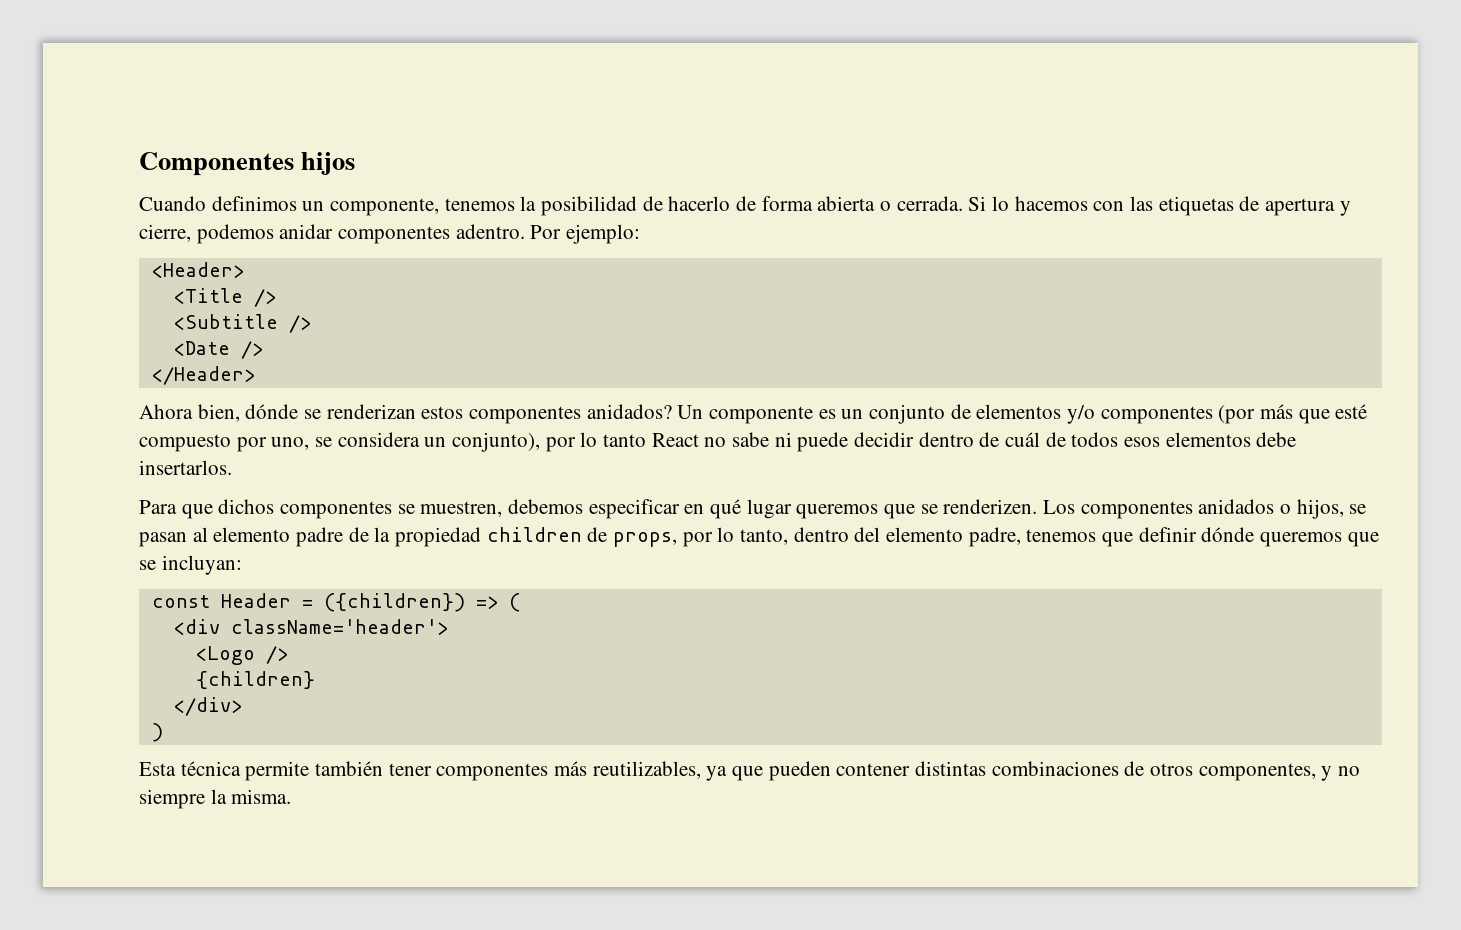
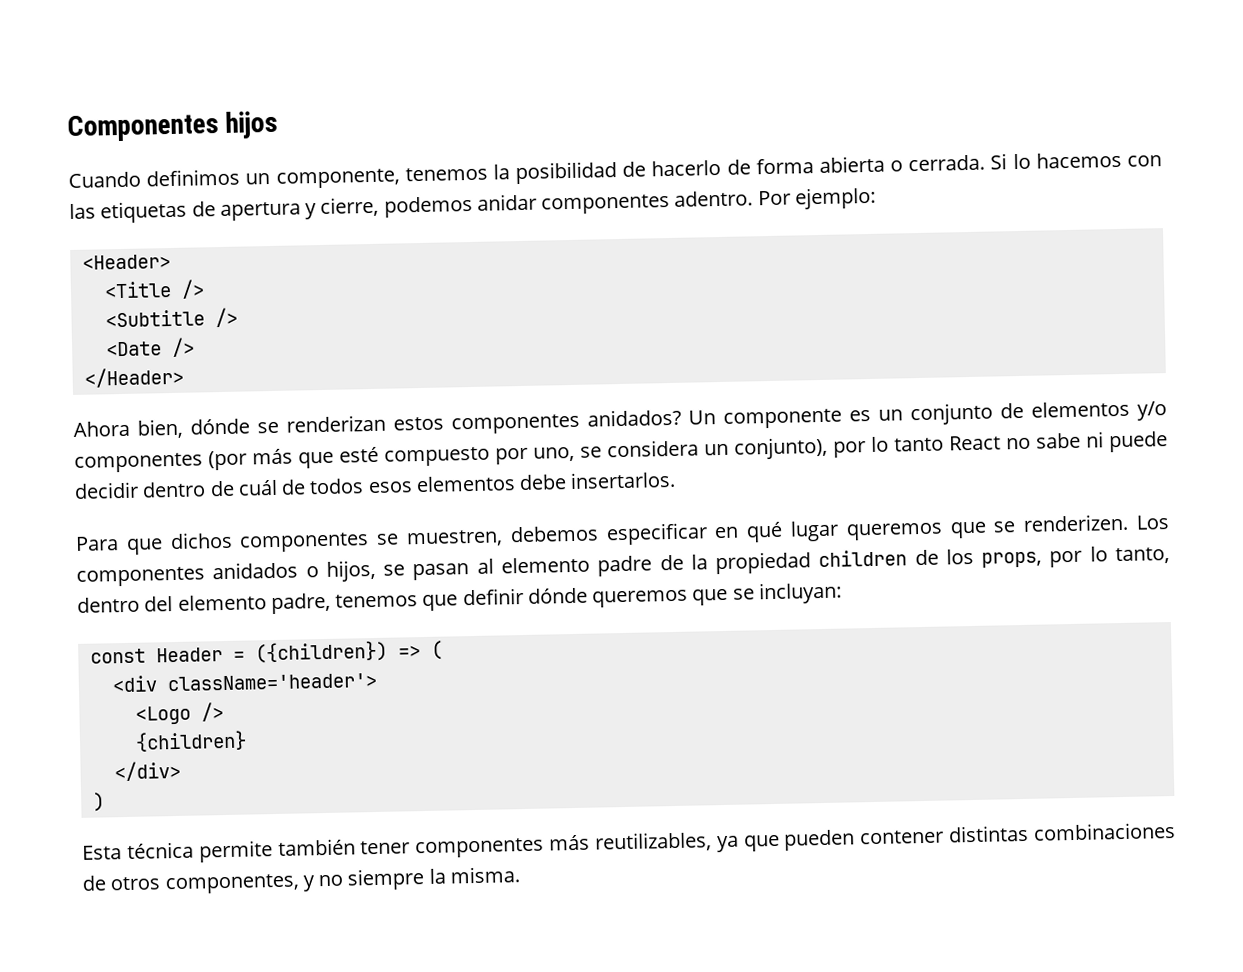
- Los componentes anidados o hijos, se pasan al elemento padre de la propiedad children de props, por lo tanto, dentro del elemento padre, tenemos que definir dónde queremos que se incluyan:
+ Los componentes anidados o hijos, se pasan al elemento padre de la propiedad children de los props, por lo tanto, dentro del elemento padre, tenemos que definir dónde queremos que se incluyan:

